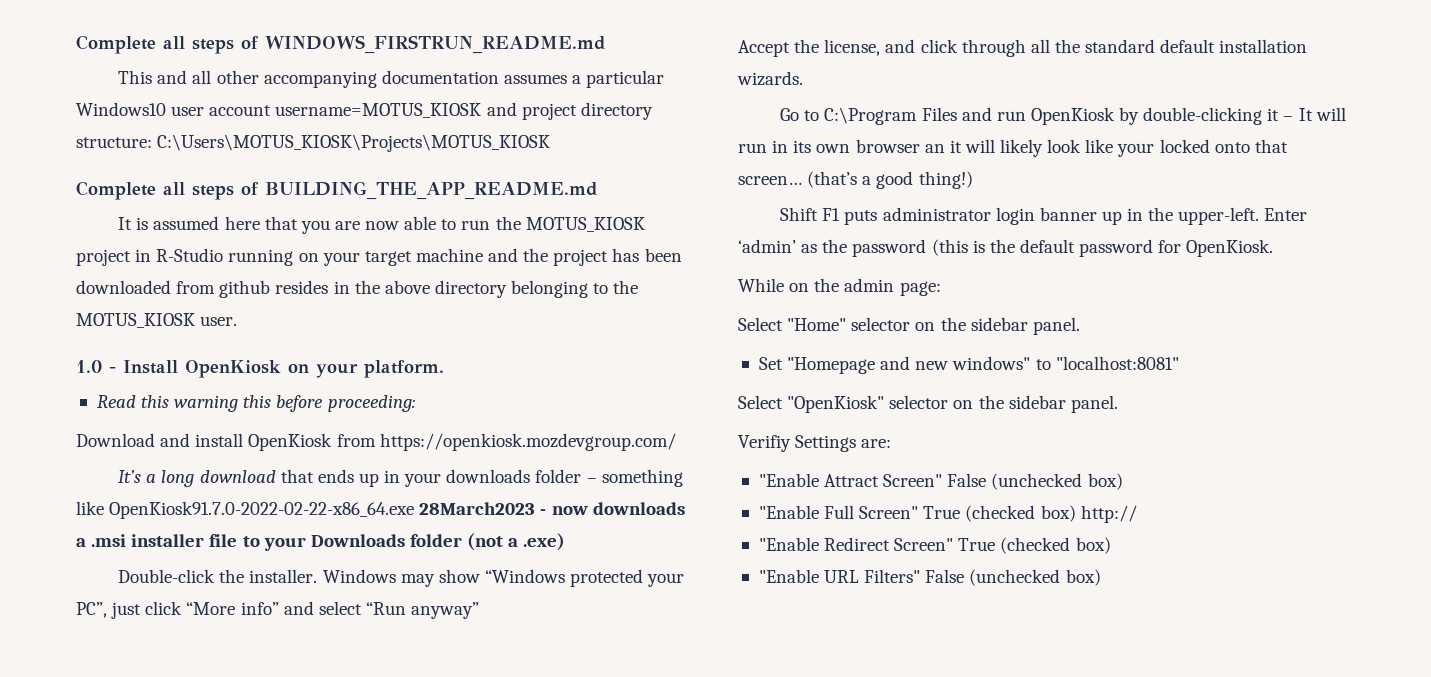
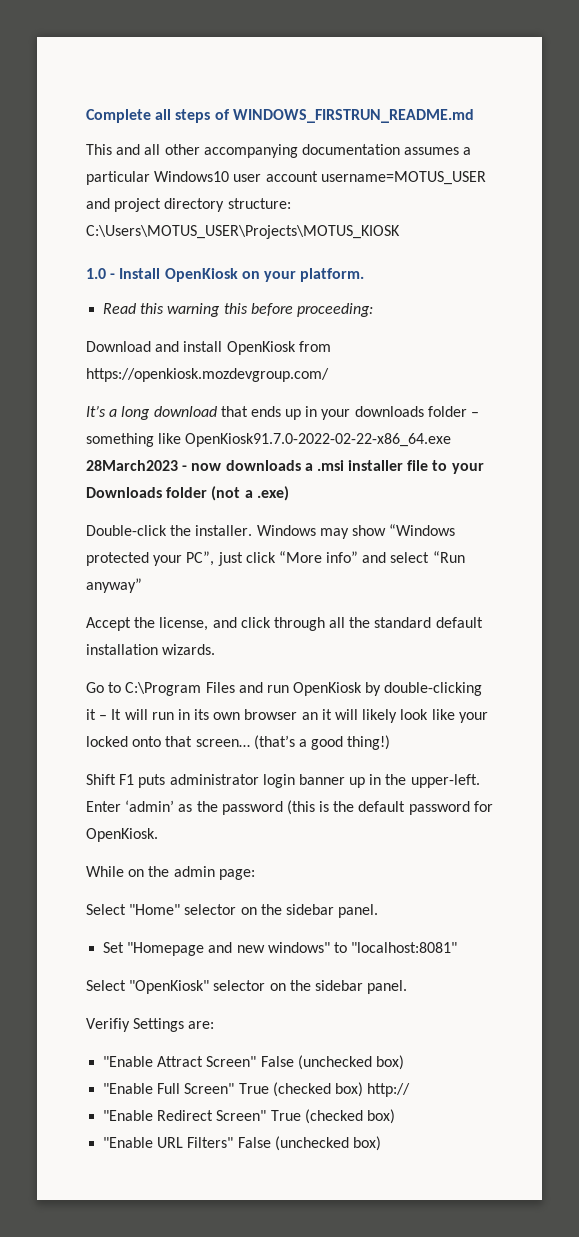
- This and all other accompanying documentation assumes a particular Windows10 user account username=MOTUS_KIOSK and project directory structure: C:\Users\MOTUS_KIOSK\Projects\MOTUS_KIOSK
- Complete all steps of BUILDING_THE_APP_README.md
- It is assumed here that you are now able to run the MOTUS_KIOSK project in R-Studio running on your target machine and the project has been downloaded from github resides in the above directory belonging to the MOTUS_KIOSK user.
+ This and all other accompanying documentation assumes a particular Windows10 user account username=MOTUS_USER and project directory structure: C:\Users\MOTUS_USER\Projects\MOTUS_KIOSK

